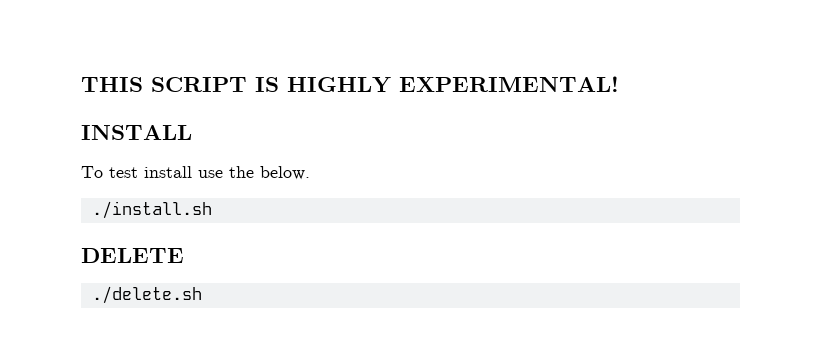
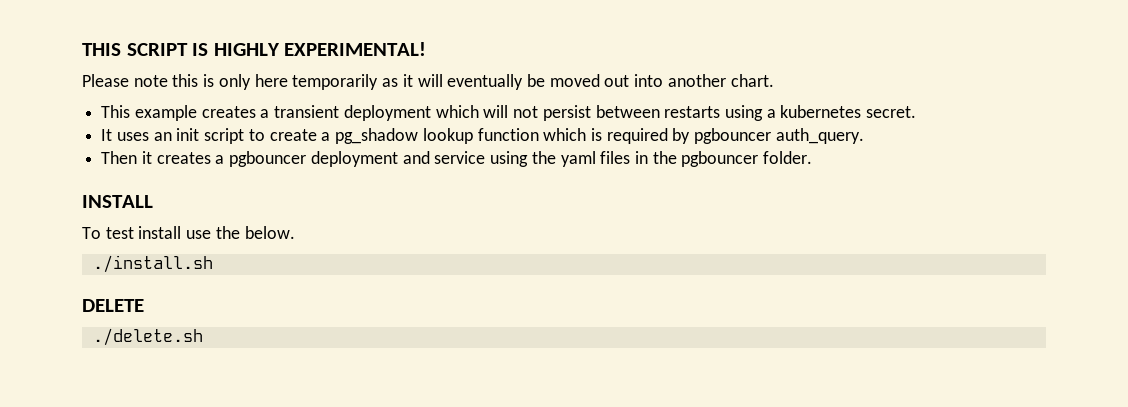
+ Please note this is only here temporarily as it will eventually be moved out into another chart.
+ This example creates a transient deployment which will not persist between restarts using a kubernetes secret.
+ It uses an init script to create a pg_shadow lookup function which is required by pgbouncer auth_query.
+ Then it creates a pgbouncer deployment and service using the yaml files in the pgbouncer folder.

